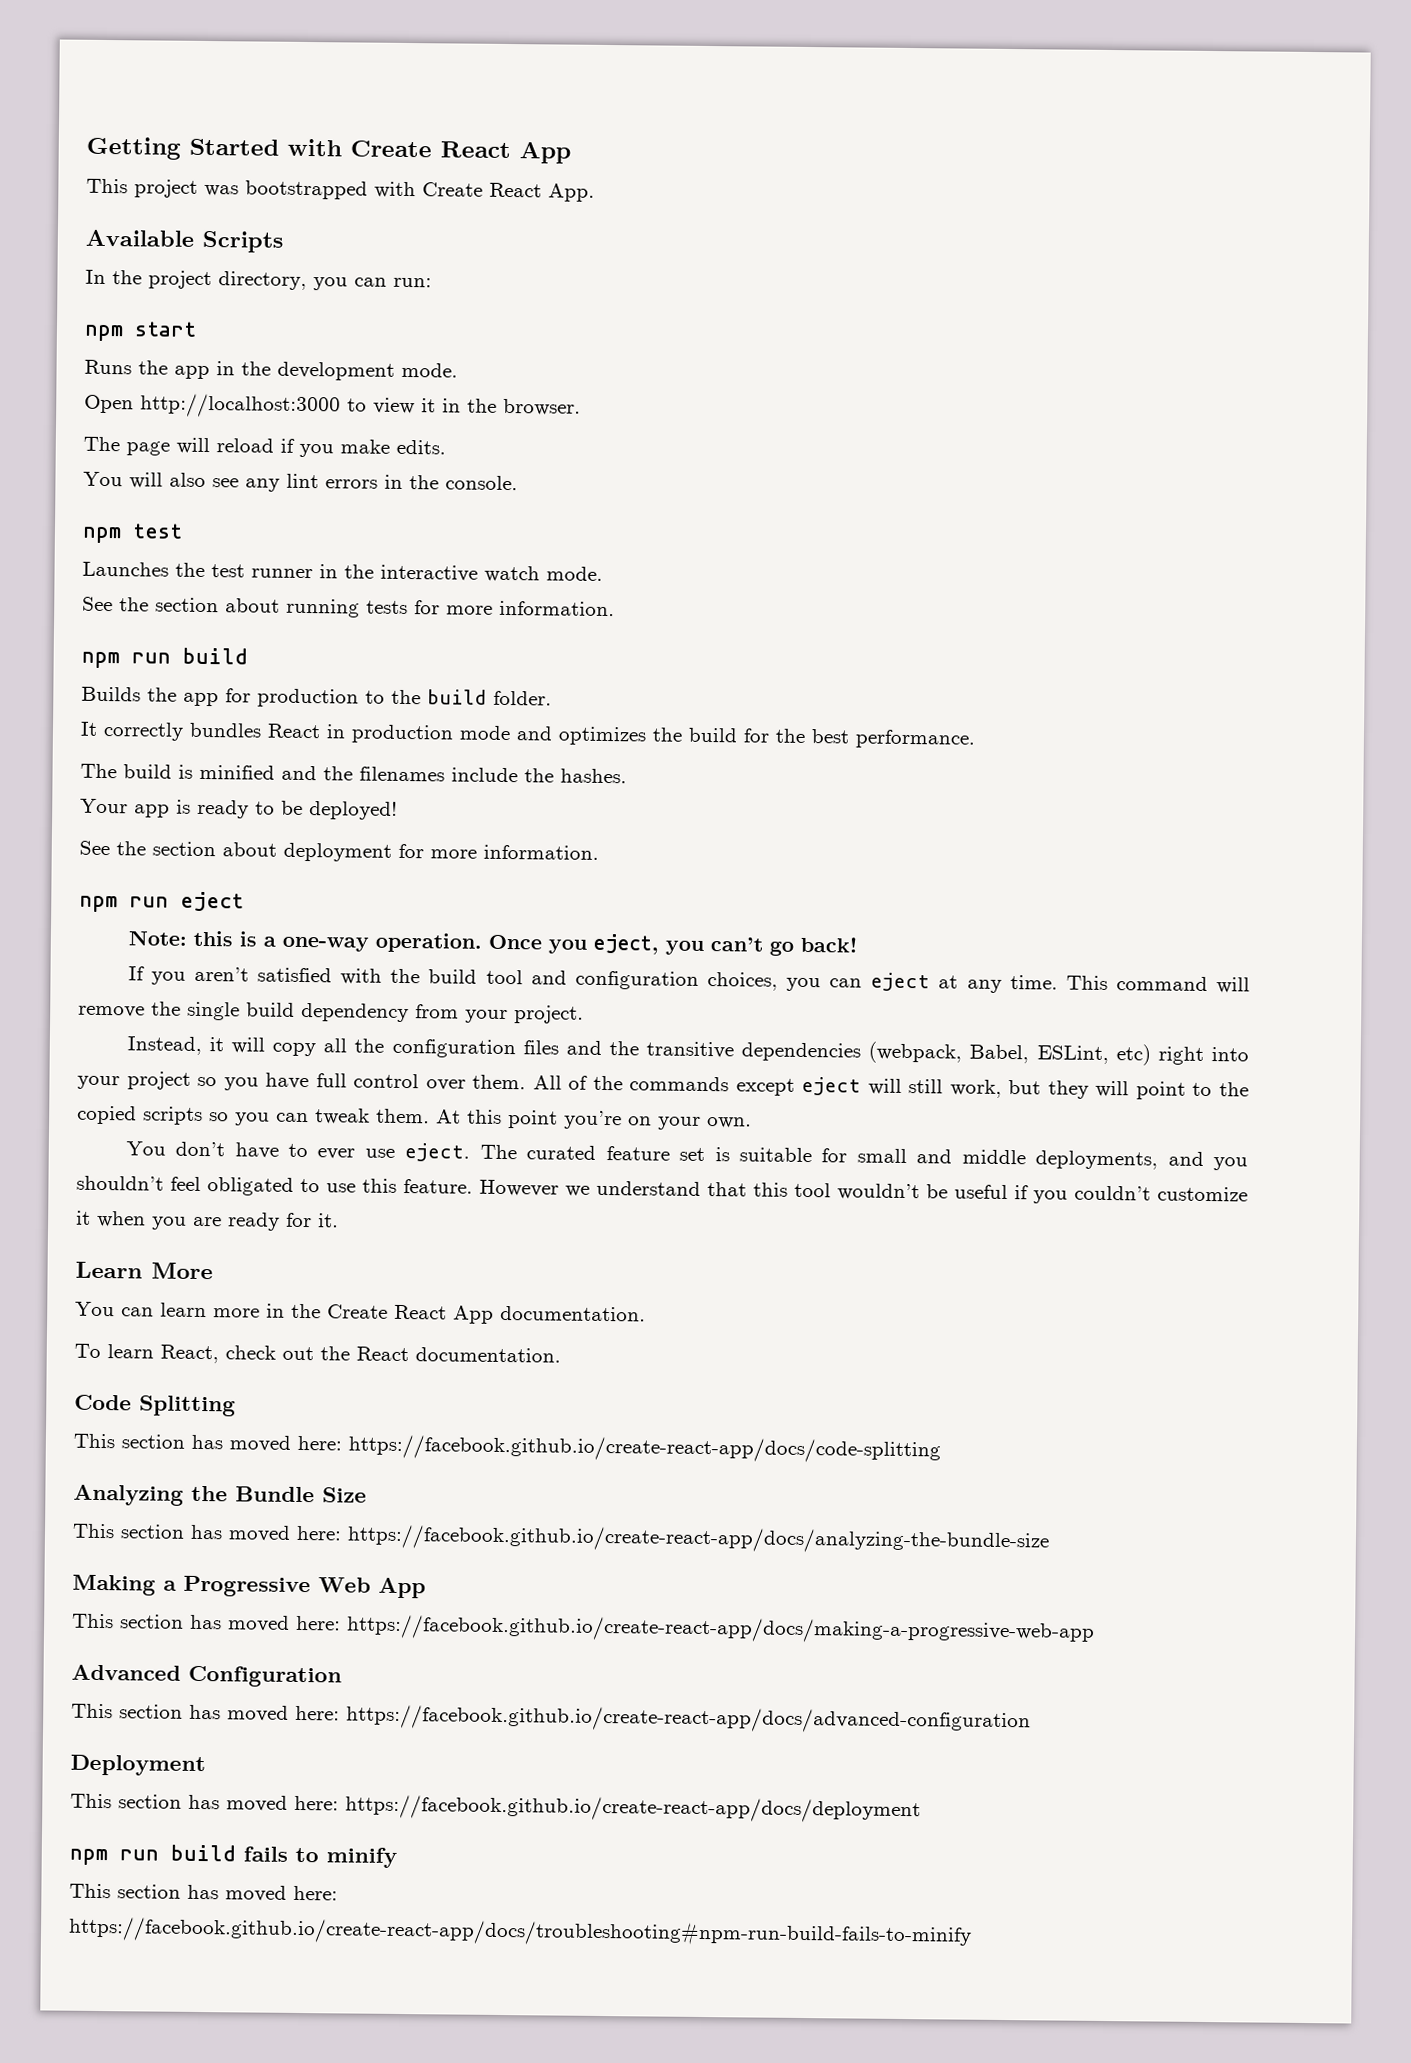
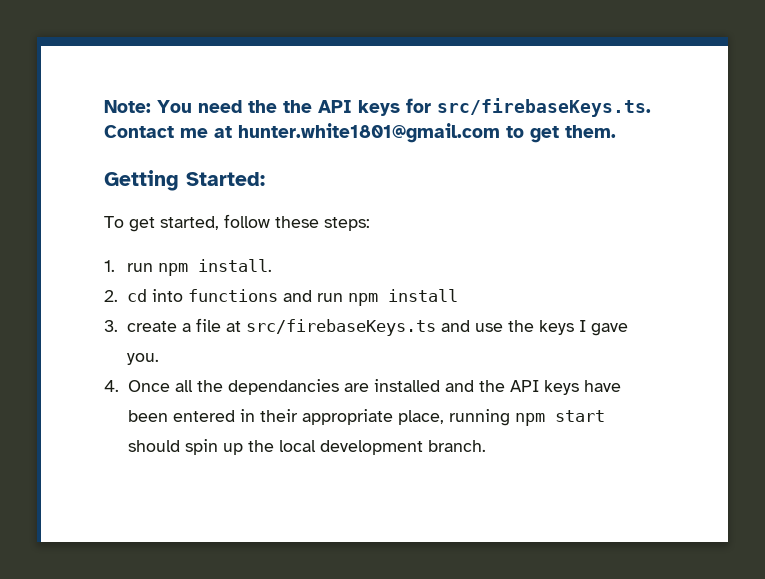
- Getting Started with Create React App
- This project was bootstrapped with Create React App.
- Available Scripts
- In the project directory, you can run:
- npm start
- Runs the app in the development mode.
- Open http://localhost:3000 to view it in the browser.
- The page will reload if you make edits.
- You will also see any lint errors in the console.
- npm test
- Launches the test runner in the interactive watch mode.
- See the section about running tests for more information.
- npm run build
- Builds the app for production to the build folder.
- It correctly bundles React in production mode and optimizes the build for the best performance.
- The build is minified and the filenames include the hashes.
- Your app is ready to be deployed!
- See the section about deployment for more information.
- npm run eject
- Note: this is a one-way operation. Once you eject, you can’t go back!
- If you aren’t satisfied with the build tool and configuration choices, you can eject at any time. This command will remove the single build dependency from your project.
- Instead, it will copy all the configuration files and the transitive dependencies (webpack, Babel, ESLint, etc) right into your project so you have full control over them. All of the commands except eject will still work, but they will point to the copied scripts so you can tweak them. At this point you’re on your own.
- You don’t have to ever use eject. The curated feature set is suitable for small and middle deployments, and you shouldn’t feel obligated to use this feature. However we understand that this tool wouldn’t be useful if you couldn’t customize it when you are ready for it.
- Learn More
- You can learn more in the Create React App documentation.
- To learn React, check out the React documentation.
- Code Splitting
- This section has moved here: https://facebook.github.io/create-react-app/docs/code-splitting
- Analyzing the Bundle Size
- This section has moved here: https://facebook.github.io/create-react-app/docs/analyzing-the-bundle-size
- Making a Progressive Web App
- This section has moved here: https://facebook.github.io/create-react-app/docs/making-a-progressive-web-app
- Advanced Configuration
- This section has moved here: https://facebook.github.io/create-react-app/docs/advanced-configuration
- Deployment
- This section has moved here: https://facebook.github.io/create-react-app/docs/deployment
- npm run build fails to minify
- This section has moved here: https://facebook.github.io/create-react-app/docs/troubleshooting#npm-run-build-fails-to-minify
+ Note: You need the the API keys for src/firebaseKeys.ts. Contact me at hunter.white1801@gmail.com to get them.
+ Getting Started:
+ To get started, follow these steps:
+ 1. run npm install.
+ 2. cd into functions and run npm install
+ 3. create a file at src/firebaseKeys.ts and use the keys I gave you.
+ 4. Once all the dependancies are installed and the API keys have been entered in their appropriate place, running npm start should spin up the local development branch.

